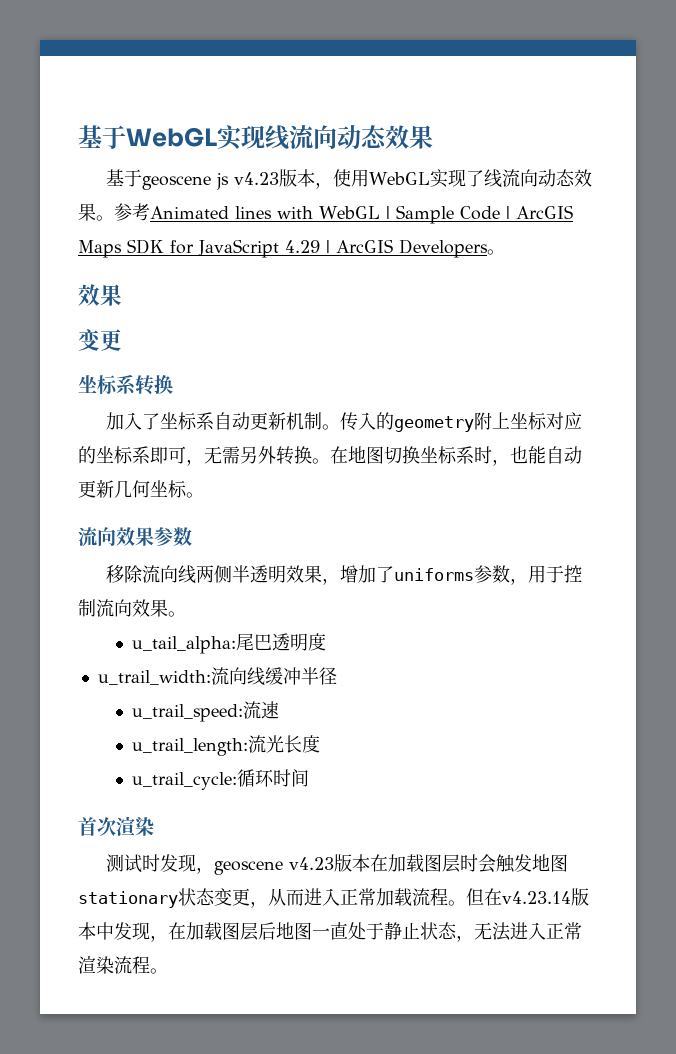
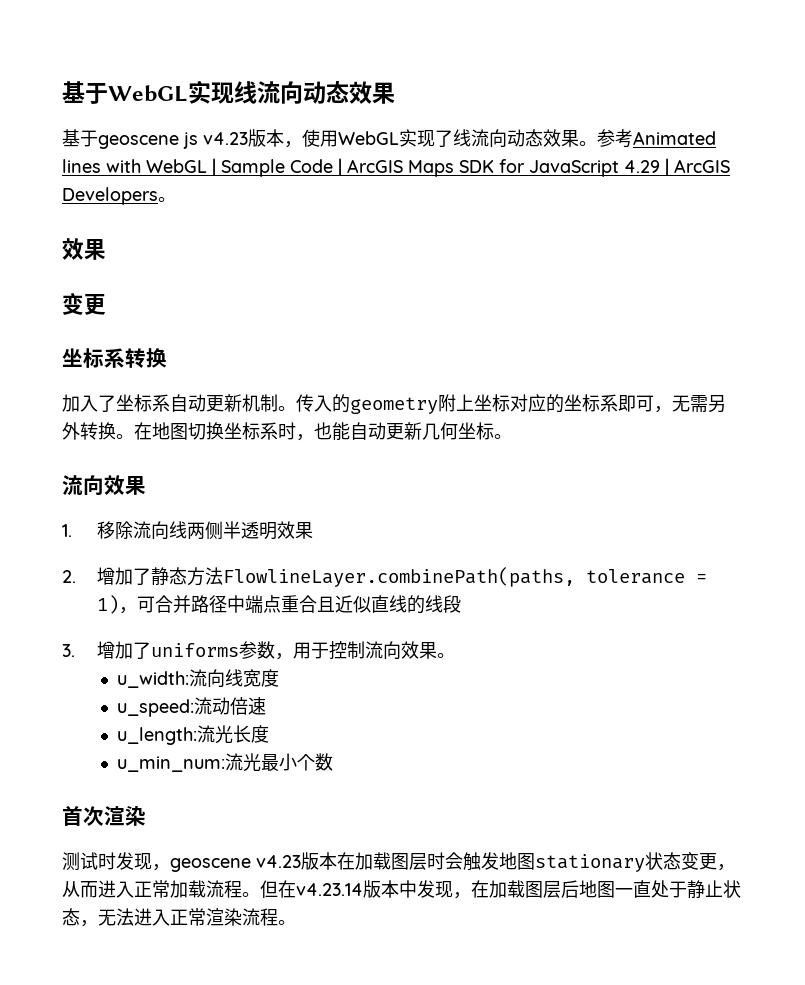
  在地图切换坐标系时，也能自动更新几何坐标。
- 流向效果参数
- 移除流向线两侧半透明效果，增加了uniforms参数，用于控制流向效果。
+ 流向效果
+ 1.移除流向线两侧半透明效果
+ 2.增加了静态方法FlowlineLayer.combinePath(paths, tolerance = 1)，可合并路径中端点重合且近似直线的线段
+ 3.增加了uniforms参数，用于控制流向效果。
- u_tail_alpha:尾巴透明度
- u_trail_width:流向线缓冲半径
- u_trail_speed:流速
+ u_width:流向线宽度
+ u_speed:流动倍速
- u_trail_length:流光长度
+ u_length:流光长度
- u_trail_cycle:循环时间
+ u_min_num:流光最小个数

